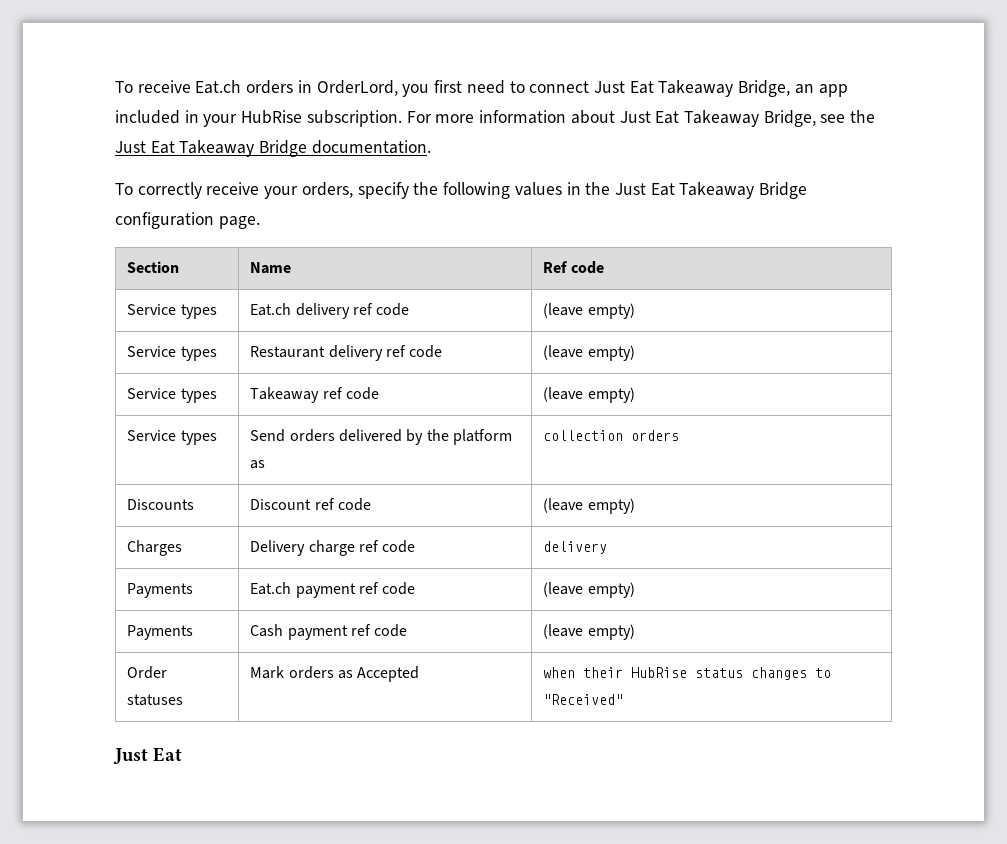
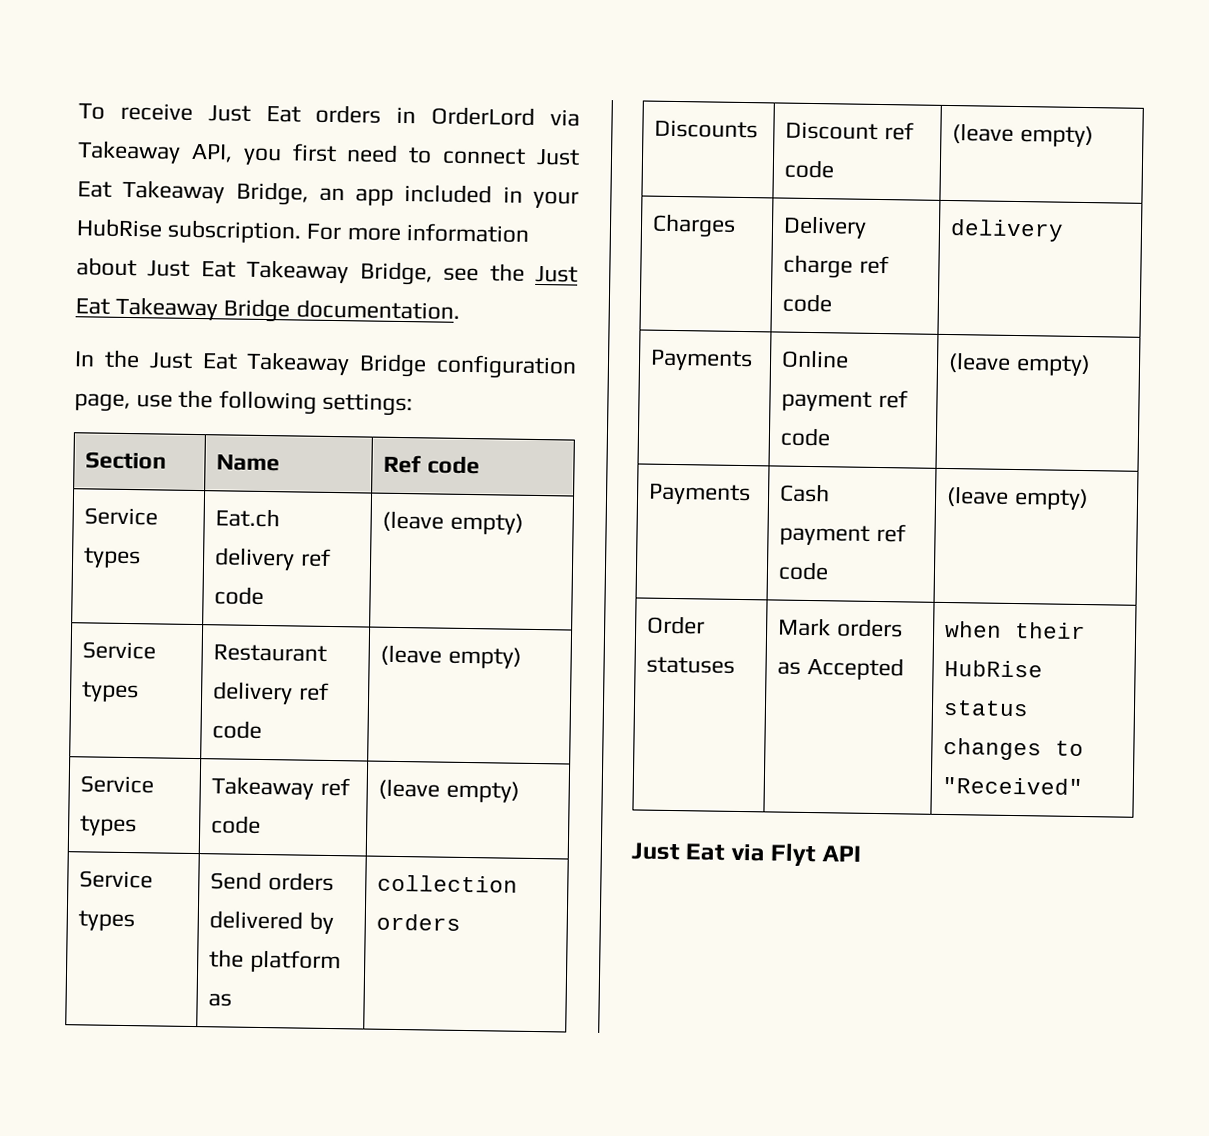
- To receive Eat.ch orders in OrderLord, you first need to connect Just Eat Takeaway Bridge, an app included in your HubRise subscription.
+ To receive Just Eat orders in OrderLord via Takeaway API, you first need to connect Just Eat Takeaway Bridge, an app included in your HubRise subscription.
- To correctly receive your orders, specify the following values in the Just Eat Takeaway Bridge configuration page.
+ In the Just Eat Takeaway Bridge configuration page, use the following settings:
- Payments | Eat.ch payment ref code | (leave empty)
+ Payments | Online payment ref code | (leave empty)
  Order statuses | Mark orders as Accepted | when their HubRise status changes to "Received"
- Just Eat
+ Just Eat via Flyt API

